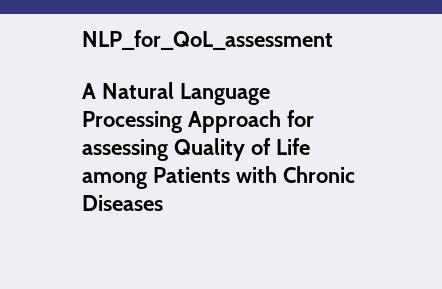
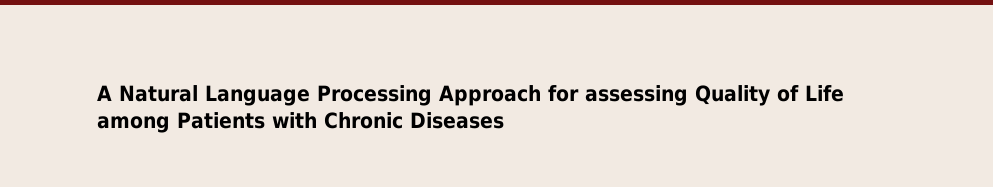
- NLP_for_QoL_assessment

